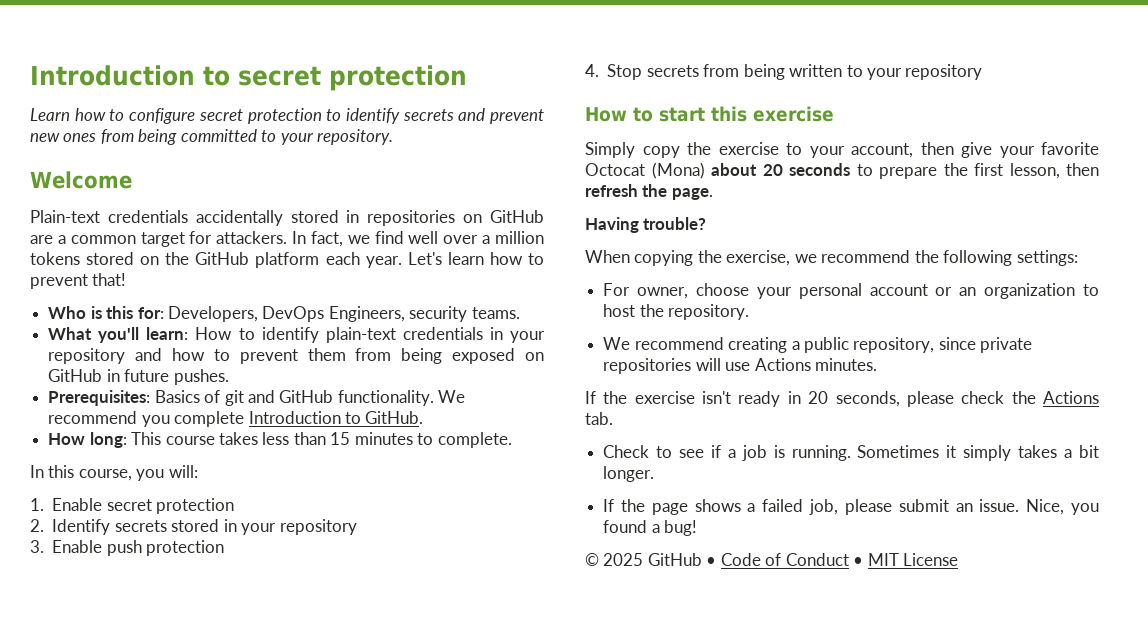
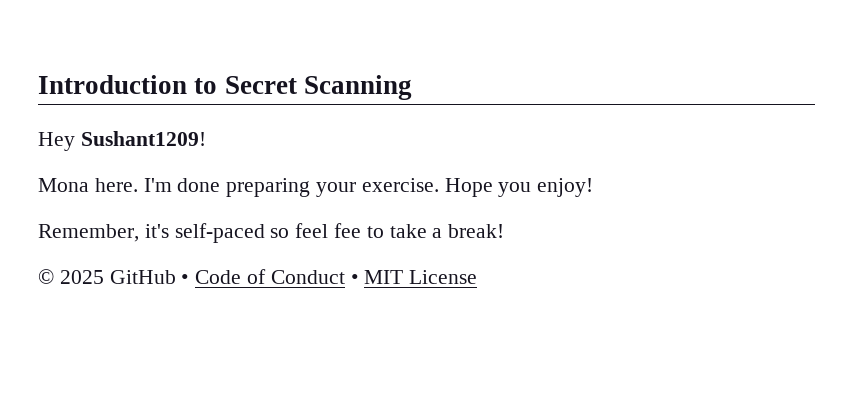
- Introduction to secret protection
- Learn how to configure secret protection to identify secrets and prevent new ones from being committed to your repository.
- Welcome
- Plain-text credentials accidentally stored in repositories on GitHub are a common target for attackers. In fact, we find well over a million tokens stored on the GitHub platform each year. Let's learn how to prevent that!
- Who is this for: Developers, DevOps Engineers, security teams.
- What you'll learn: How to identify plain-text credentials in your repository and how to prevent them from being exposed on GitHub in future pushes.
- Prerequisites: Basics of git and GitHub functionality. We recommend you complete Introduction to GitHub.
- How long: This course takes less than 15 minutes to complete.
- In this course, you will:
- 1. Enable secret protection
- 2. Identify secrets stored in your repository
- 3. Enable push protection
- 4. Stop secrets from being written to your repository
- How to start this exercise
- Simply copy the exercise to your account, then give your favorite Octocat (Mona) about 20 seconds to prepare the first lesson, then refresh the page.
- Having trouble?
- When copying the exercise, we recommend the following settings:
- For owner, choose your personal account or an organization to host the repository.
- We recommend creating a public repository, since private repositories will use Actions minutes.
- If the exercise isn't ready in 20 seconds, please check the Actions tab.
- Check to see if a job is running. Sometimes it simply takes a bit longer.
- If the page shows a failed job, please submit an issue. Nice, you found a bug!
+ Introduction to Secret Scanning
+ Hey Sushant1209!
+ Mona here. I'm done preparing your exercise. Hope you enjoy!
+ Remember, it's self-paced so feel fee to take a break!

